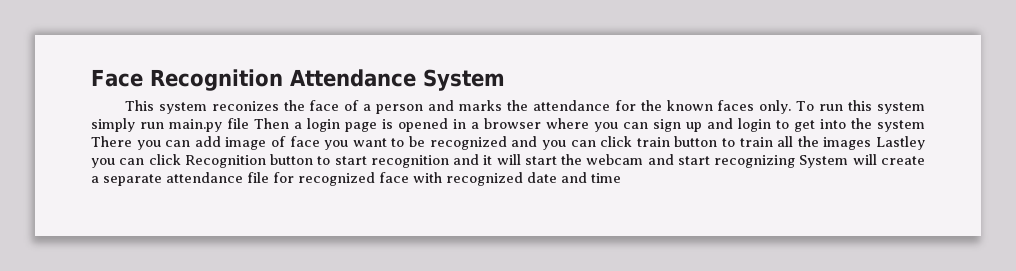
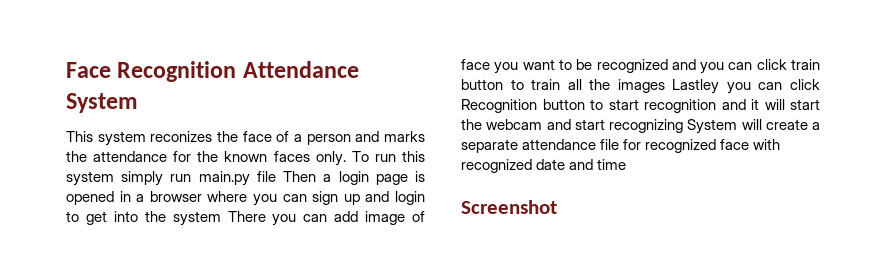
+ Screenshot

